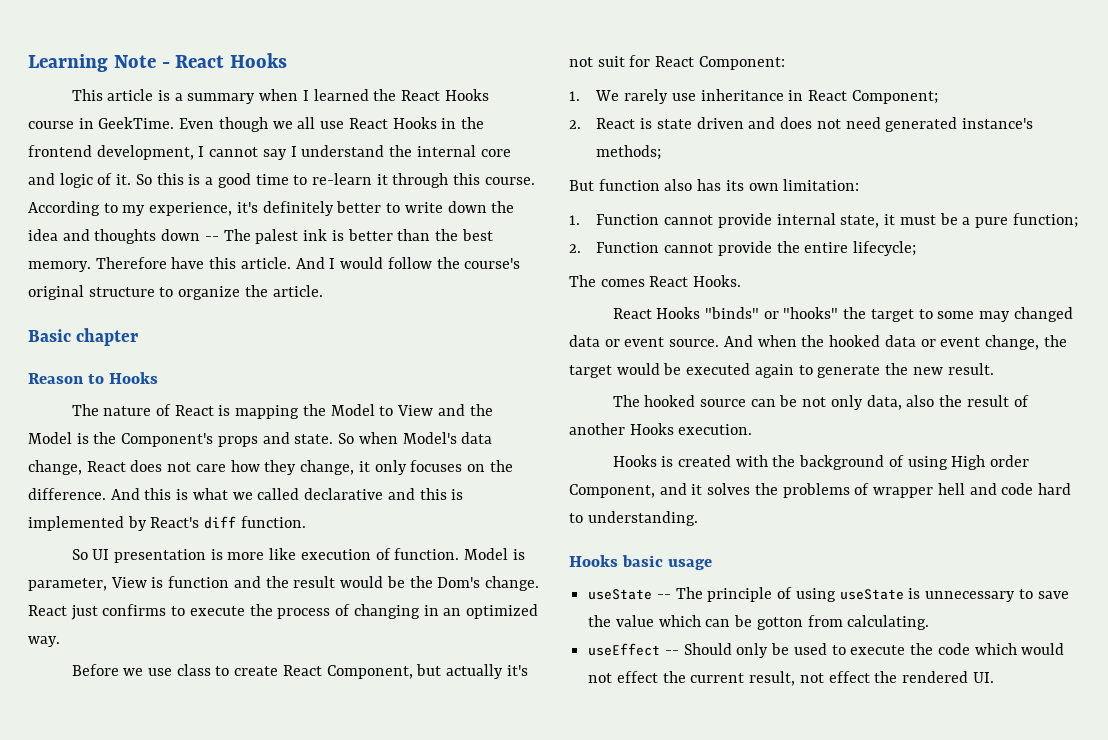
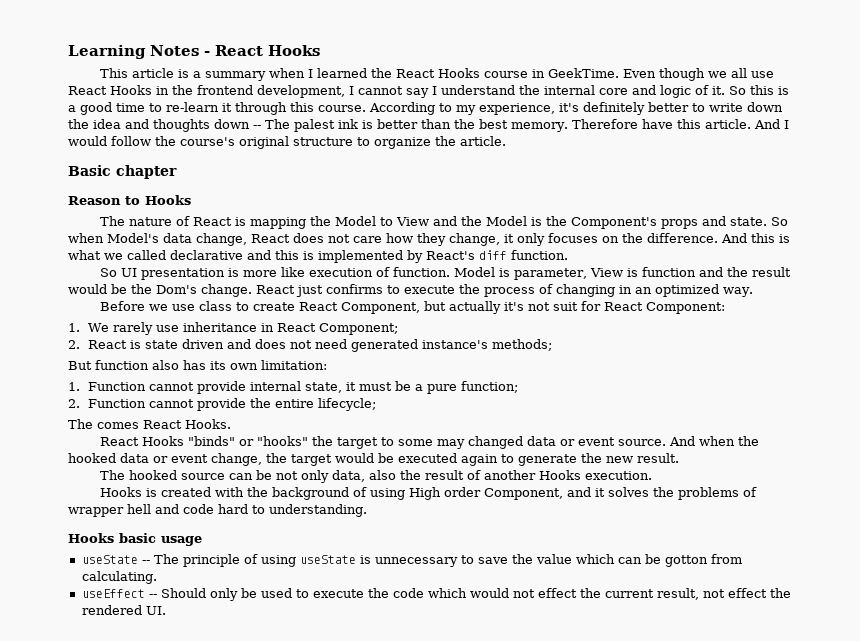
- Learning Note - React Hooks
+ Learning Notes - React Hooks

